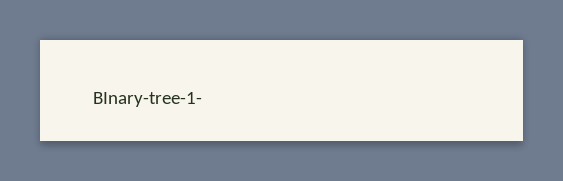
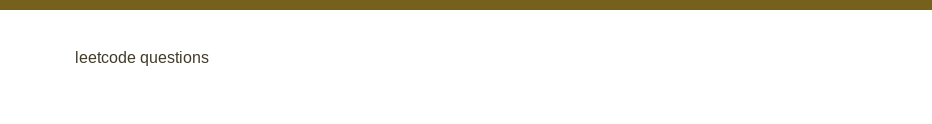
- BInary-tree-1-
+ leetcode questions

